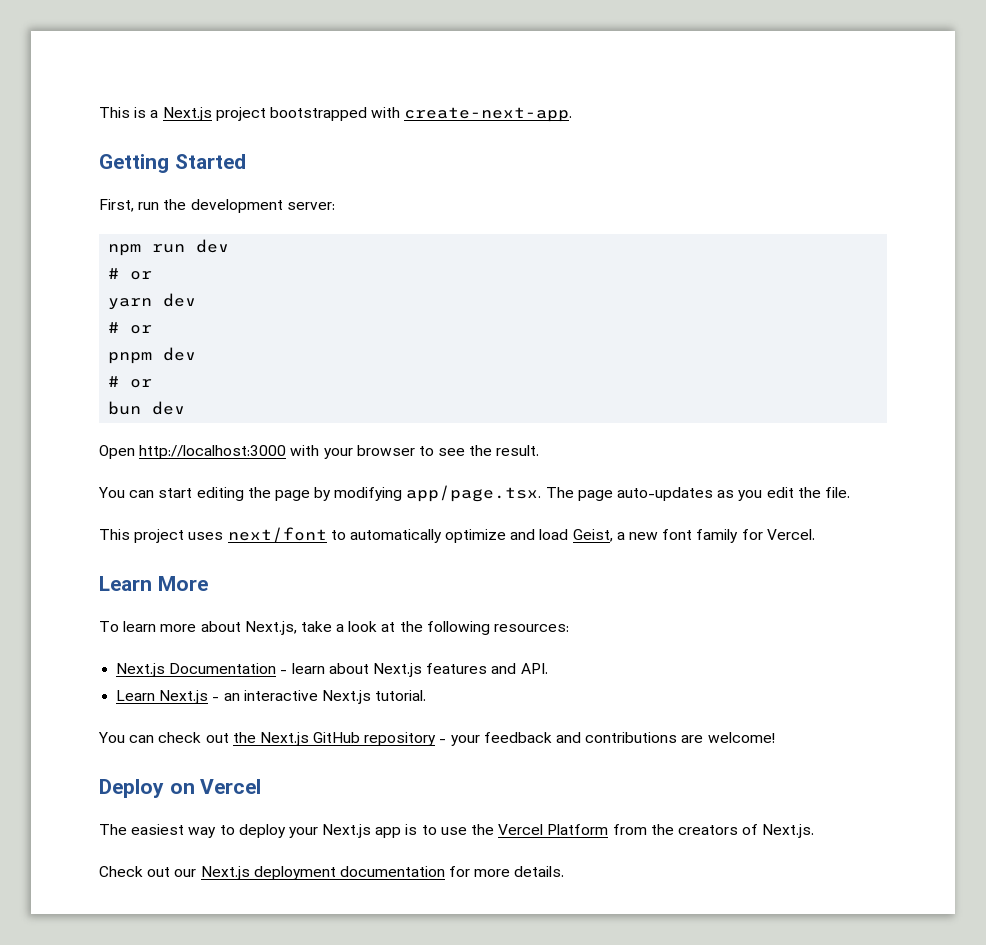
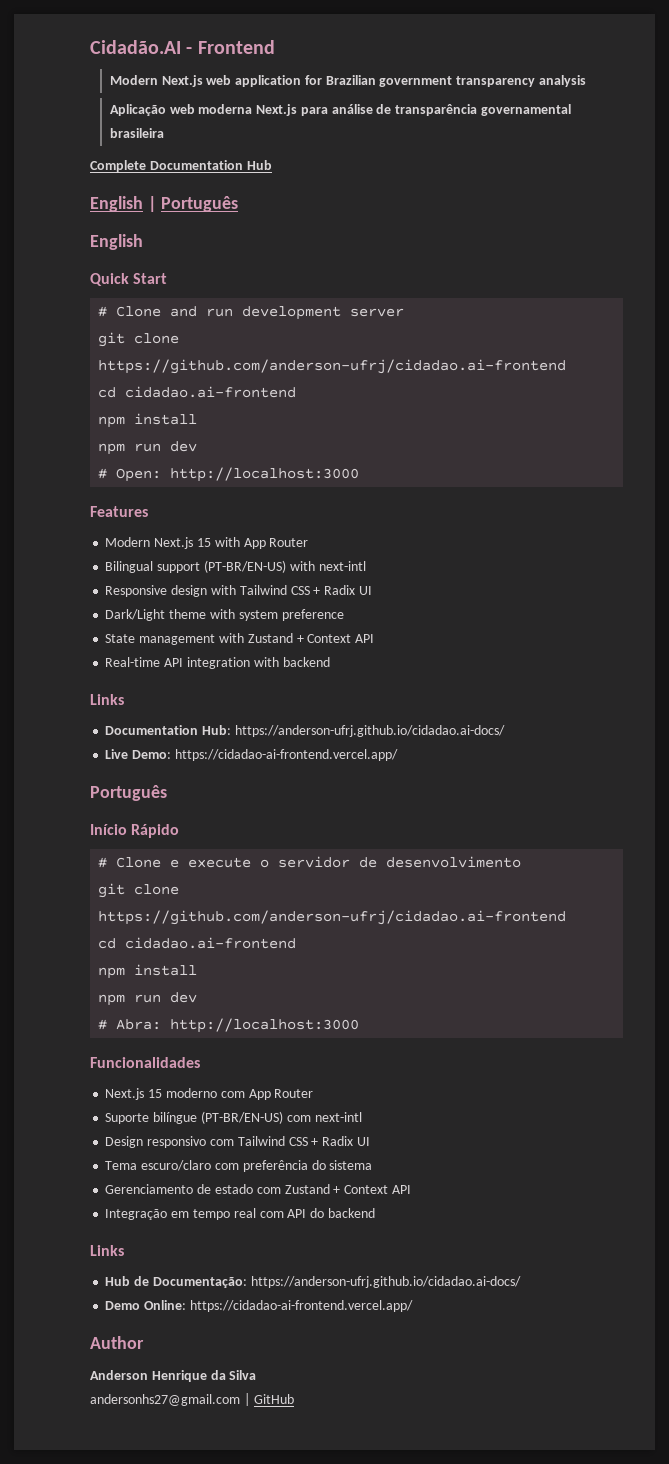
- This is a Next.js project bootstrapped with create-next-app.
- Getting Started
- First, run the development server:
+ Cidadão.AI - Frontend
+ Modern Next.js web application for Brazilian government transparency analysis
+ Aplicação web moderna Next.js para análise de transparência governamental brasileira
+ Complete Documentation Hub
+ English | Português
+ English
+ Quick Start
+ # Clone and run development server
+ git clone https://github.com/anderson-ufrj/cidadao.ai-frontend
+ cd cidadao.ai-frontend
+ npm install
  npm run dev
- # or
- yarn dev
- # or
- pnpm dev
- # or
- bun dev
- Open http://localhost:3000 with your browser to see the result.
- You can start editing the page by modifying app/page.tsx. The page auto-updates as you edit the file.
- This project uses next/font to automatically optimize and load Geist, a new font family for Vercel.
- Learn More
- To learn more about Next.js, take a look at the following resources:
- Next.js Documentation - learn about Next.js features and API.
- Learn Next.js - an interactive Next.js tutorial.
- You can check out the Next.js GitHub repository - your feedback and contributions are welcome!
- Deploy on Vercel
- The easiest way to deploy your Next.js app is to use the Vercel Platform from the creators of Next.js.
- Check out our Next.js deployment documentation for more details.
+ # Open: http://localhost:3000
+ Features
+ Modern Next.js 15 with App Router
+ Bilingual support (PT-BR/EN-US) with next-intl
+ Responsive design with Tailwind CSS + Radix UI
+ Dark/Light theme with system preference
+ State management with Zustand + Context API
+ Real-time API integration with backend
+ Links
+ Documentation Hub: https://anderson-ufrj.github.io/cidadao.ai-docs/
+ Live Demo: https://cidadao-ai-frontend.vercel.app/
+ Português
+ Início Rápido
+ # Clone e execute o servidor de desenvolvimento
+ git clone https://github.com/anderson-ufrj/cidadao.ai-frontend
+ cd cidadao.ai-frontend
+ npm install
+ npm run dev
+ # Abra: http://localhost:3000
+ Funcionalidades
+ Next.js 15 moderno com App Router
+ Suporte bilíngue (PT-BR/EN-US) com next-intl
+ Design responsivo com Tailwind CSS + Radix UI
+ Tema escuro/claro com preferência do sistema
+ Gerenciamento de estado com Zustand + Context API
+ Integração em tempo real com API do backend
+ Links
+ Hub de Documentação: https://anderson-ufrj.github.io/cidadao.ai-docs/
+ Demo Online: https://cidadao-ai-frontend.vercel.app/
+ Author
+ Anderson Henrique da Silva
+ andersonhs27@gmail.com | GitHub

